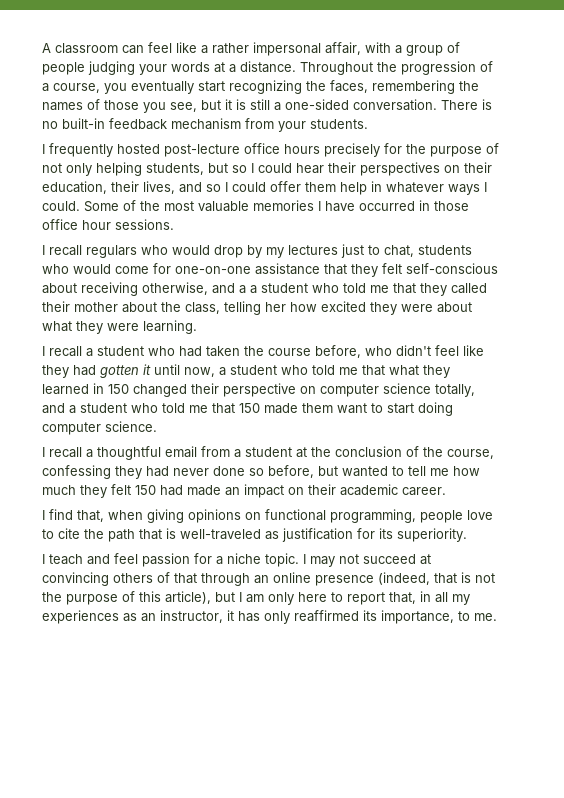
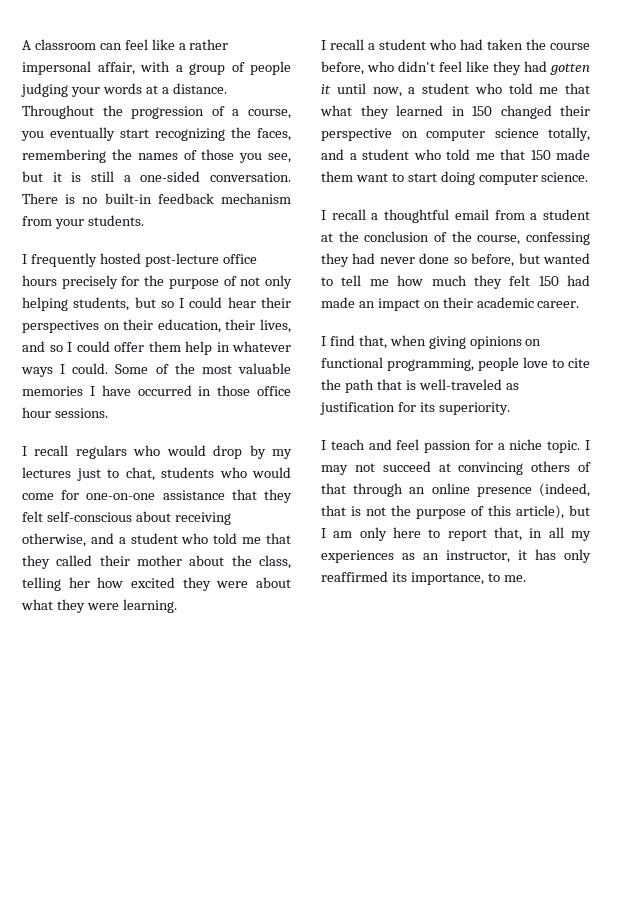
- I recall regulars who would drop by my lectures just to chat, students who would come for one-on-one assistance that they felt self-conscious about receiving otherwise, and a a student who told me that they called their mother about the class, telling her how excited they were about what they were learning.
+ I recall regulars who would drop by my lectures just to chat, students who would come for one-on-one assistance that they felt self-conscious about receiving otherwise, and a student who told me that they called their mother about the class, telling her how excited they were about what they were learning.

